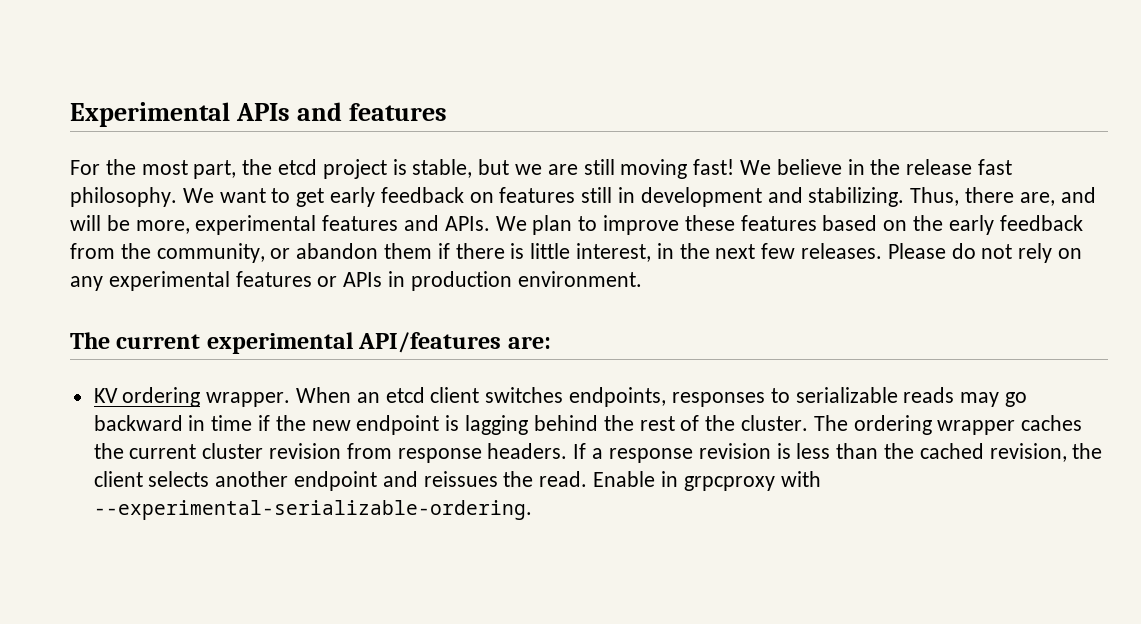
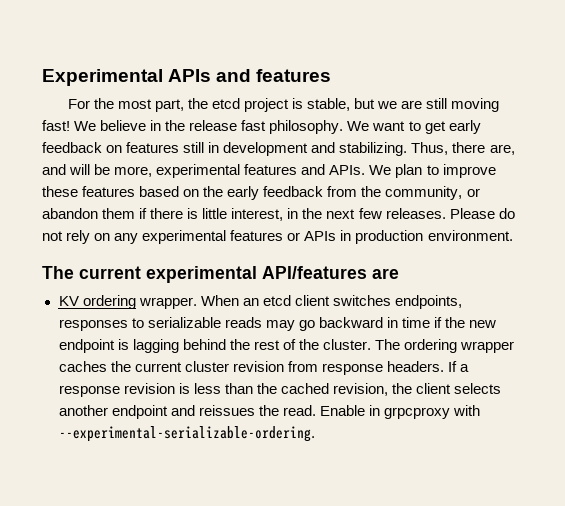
- The current experimental API/features are:
+ The current experimental API/features are

